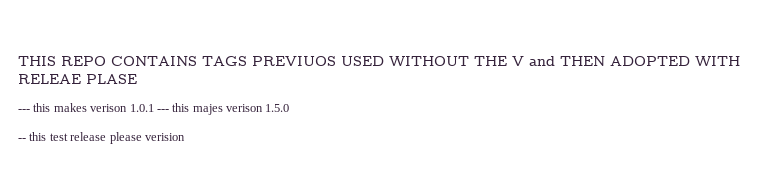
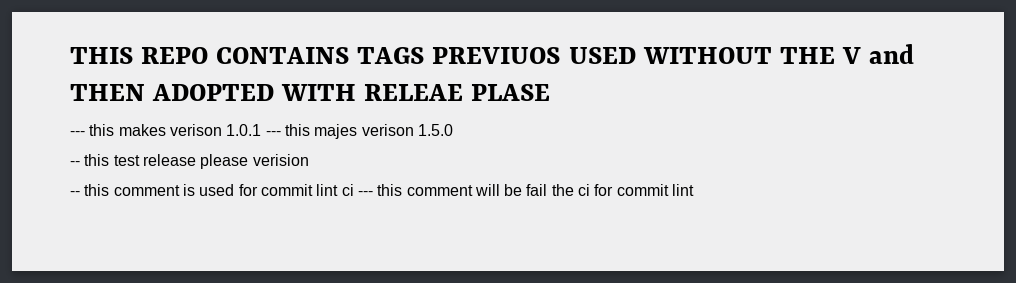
+ -- this comment is used for commit lint ci --- this comment will be fail the ci for commit lint

